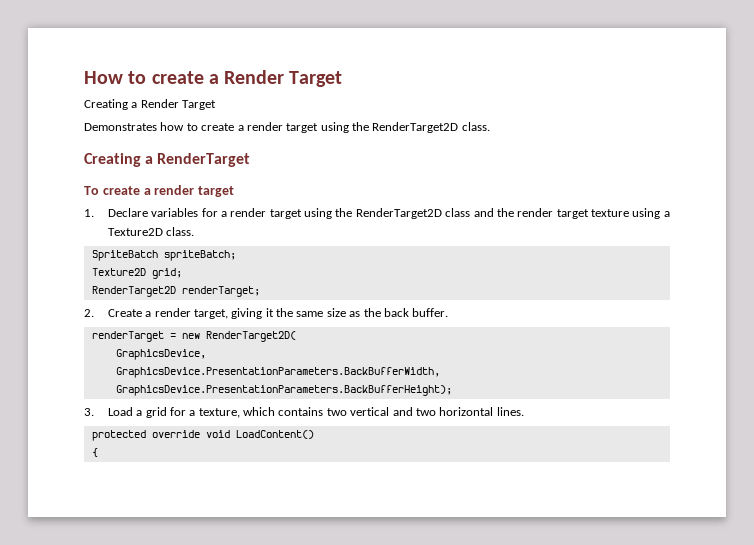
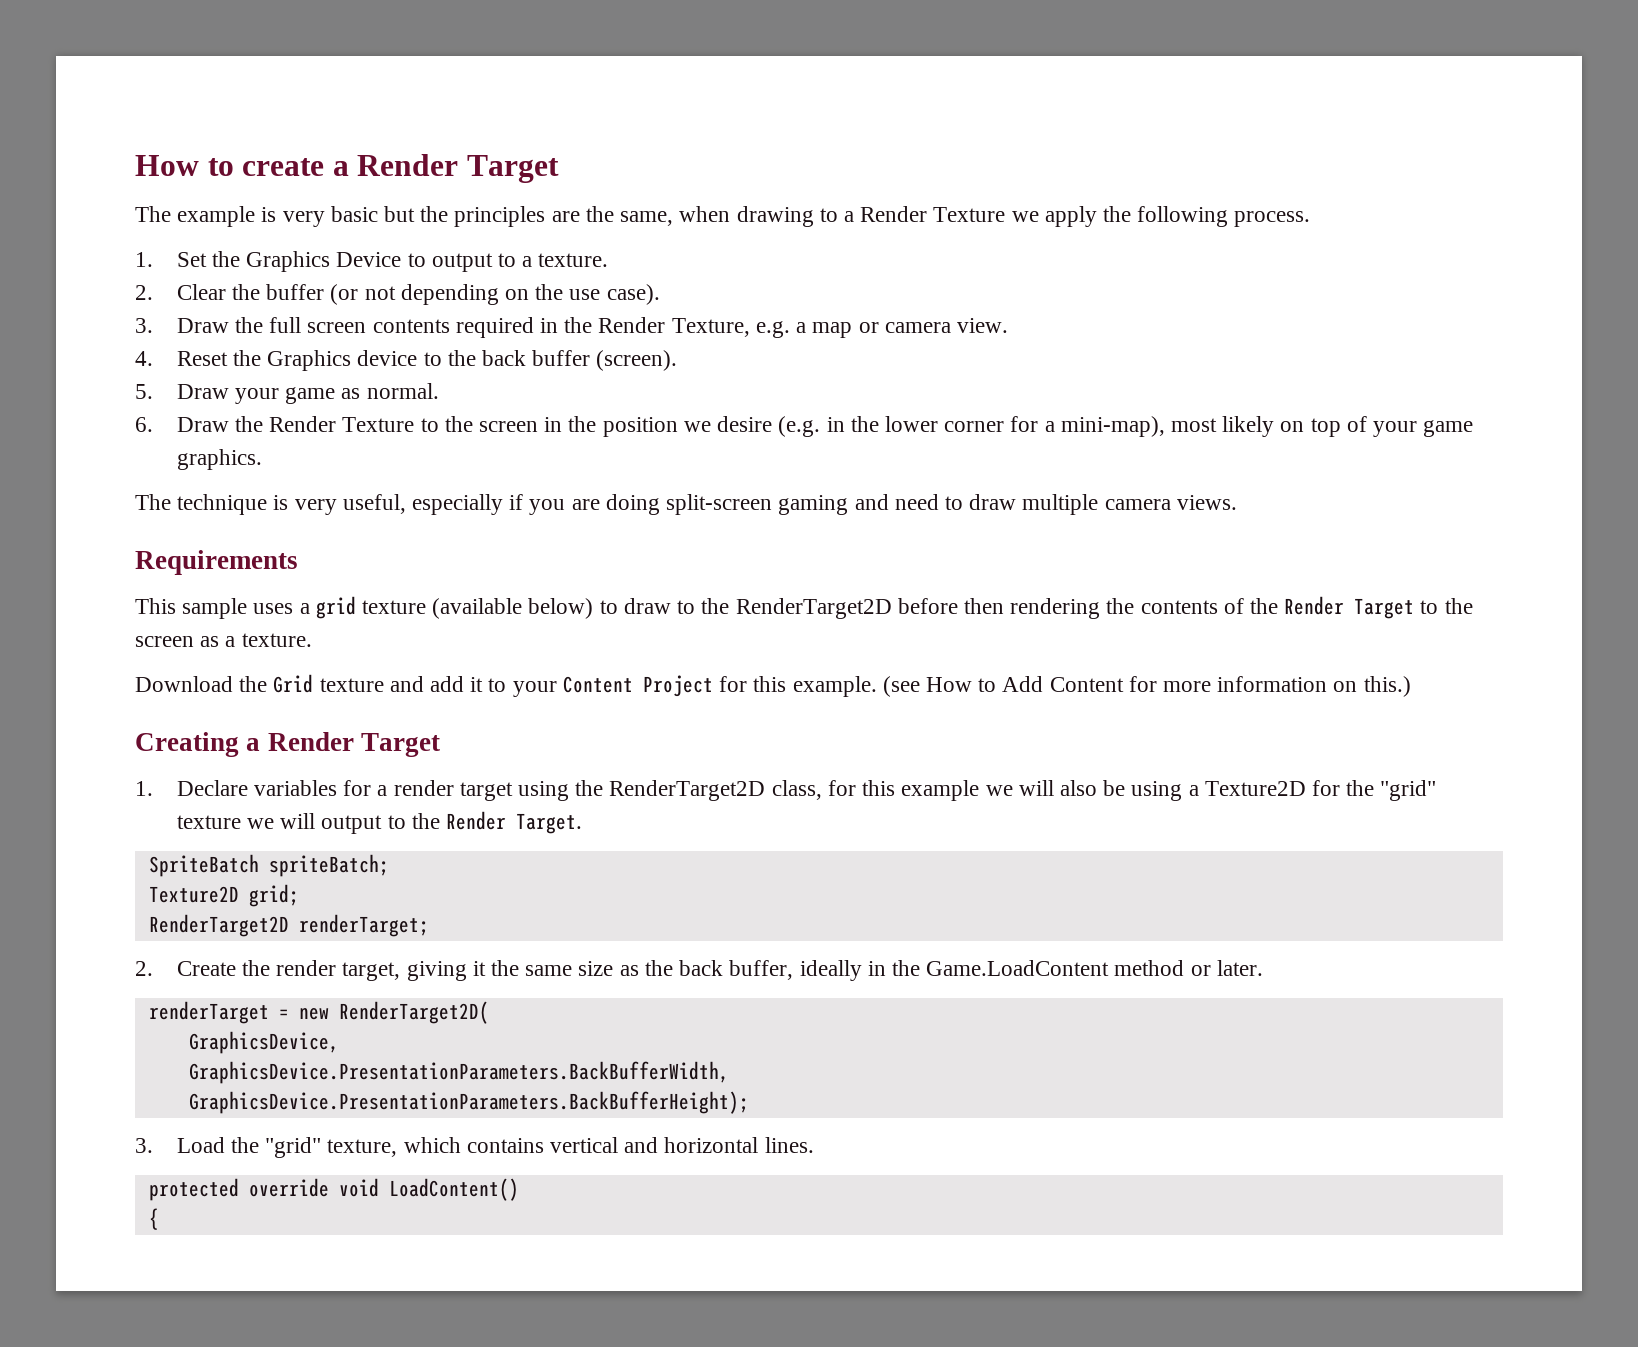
+ The example is very basic but the principles are the same, when drawing to a Render Texture we apply the following process.
+ 1. Set the Graphics Device to output to a texture.
+ 2. Clear the buffer (or not depending on the use case).
+ 3. Draw the full screen contents required in the Render Texture, e.g. a map or camera view.
+ 4. Reset the Graphics device to the back buffer (screen).
+ 5. Draw your game as normal.
+ 6. Draw the Render Texture to the screen in the position we desire (e.g. in the lower corner for a mini-map), most likely on top of your game graphics.
+ The technique is very useful, especially if you are doing split-screen gaming and need to draw multiple camera views.
+ Requirements
+ This sample uses a grid texture (available below) to draw to the RenderTarget2D before then rendering the contents of the Render Target to the screen as a texture.
+ Download the Grid texture and add it to your Content Project for this example. (see How to Add Content for more information on this.)
  Creating a Render Target
- Demonstrates how to create a render target using the RenderTarget2D class.
- Creating a RenderTarget
- To create a render target
- 1. Declare variables for a render target using the RenderTarget2D class and the render target texture using a Texture2D class.
+ 1. Declare variables for a render target using the RenderTarget2D class, for this example we will also be using a Texture2D for the "grid" texture we will output to the Render Target.
- 2. Create a render target, giving it the same size as the back buffer.
+ 2. Create the render target, giving it the same size as the back buffer, ideally in the Game.LoadContent method or later.
- 3. Load a grid for a texture, which contains two vertical and two horizontal lines.
+ 3. Load the "grid" texture, which contains vertical and horizontal lines.

